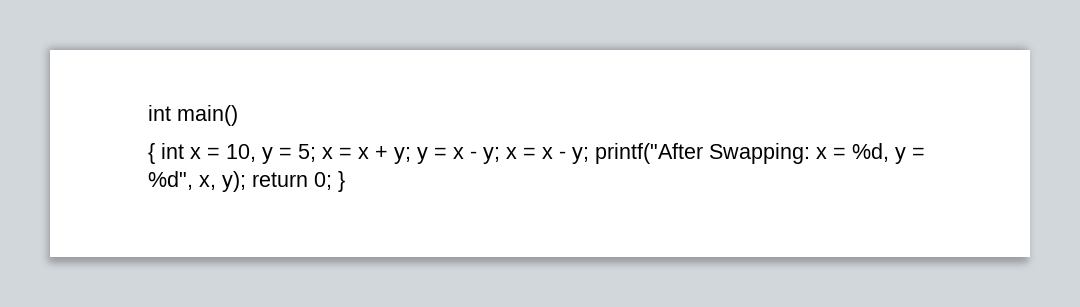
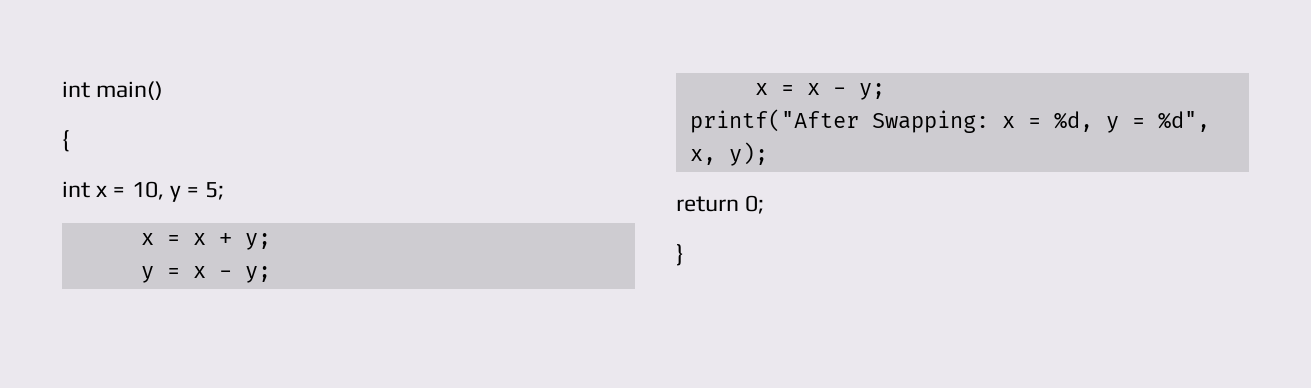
- { int x = 10, y = 5; x = x + y; y = x - y; x = x - y; printf("After Swapping: x = %d, y = %d", x, y); return 0; }
+ {
+ int x = 10, y = 5;
+ x = x + y;
+ y = x - y;
+ x = x - y;
+ printf("After Swapping: x = %d, y = %d", x, y);
+ return 0;
+ }

